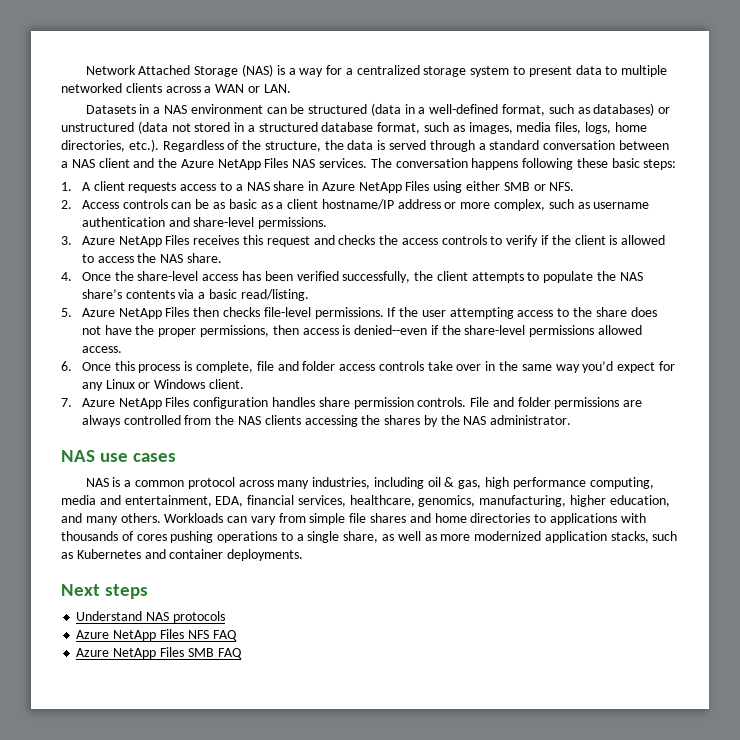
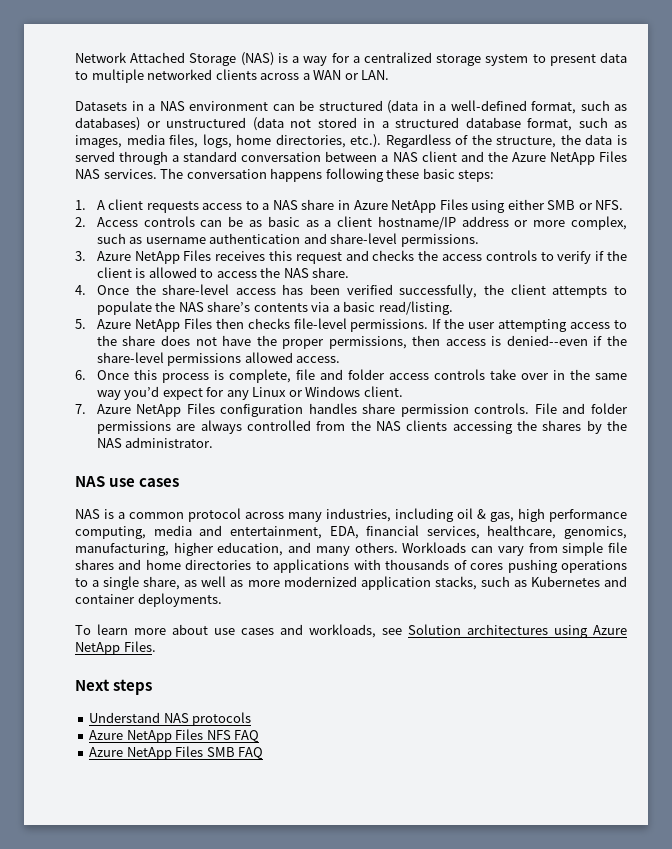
+ To learn more about use cases and workloads, see Solution architectures using Azure NetApp Files.

